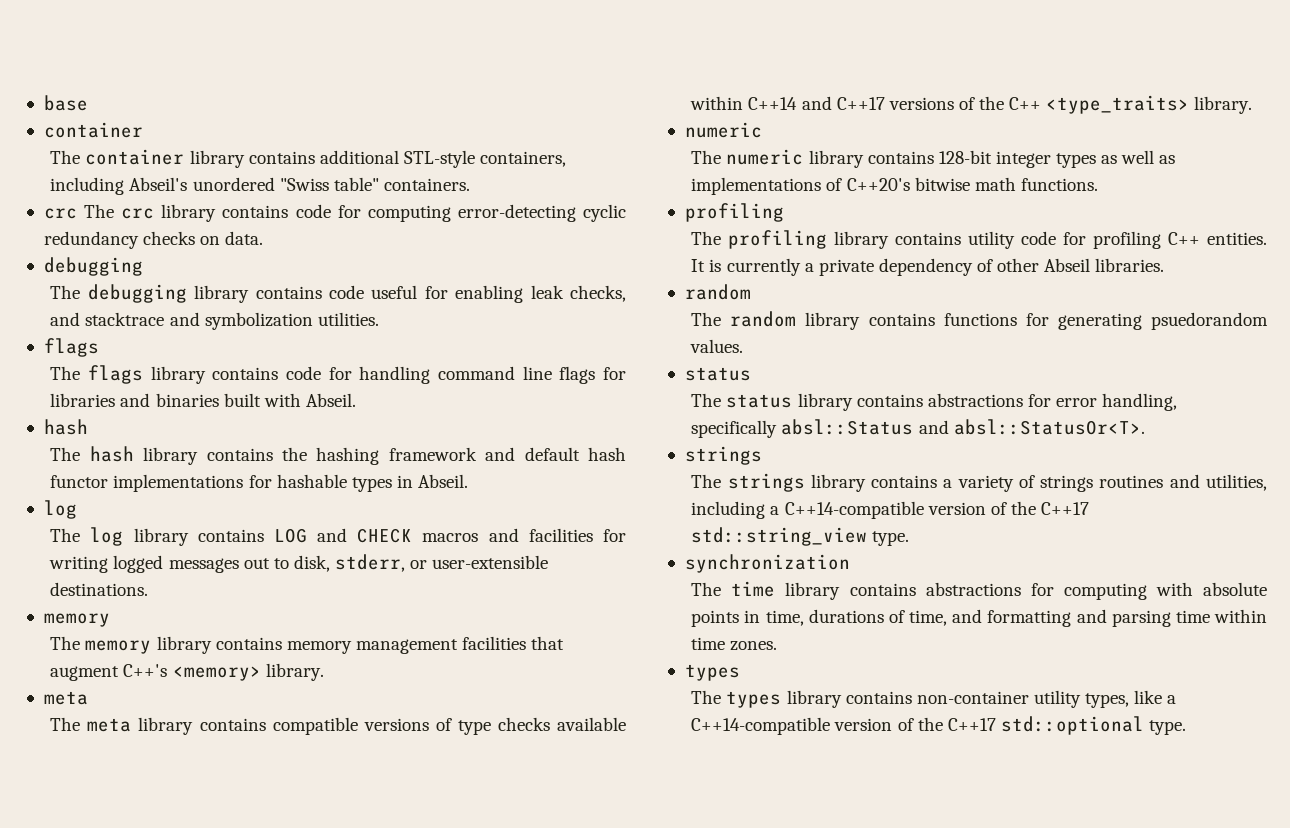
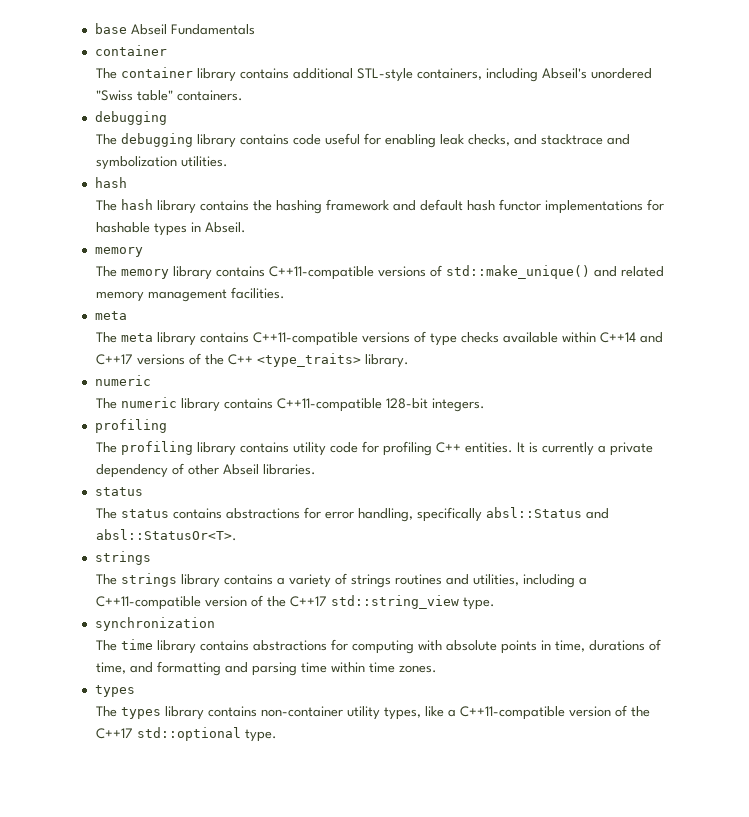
- base
+ base Abseil Fundamentals
- crc The crc library contains code for computing error-detecting cyclic redundancy checks on data.
  The debugging library contains code useful for enabling leak checks, and stacktrace and symbolization utilities.
- flags
- The flags library contains code for handling command line flags for libraries and binaries built with Abseil.
  The hash library contains the hashing framework and default hash functor implementations for hashable types in Abseil.
- log
- The log library contains LOG and CHECK macros and facilities for writing logged messages out to disk, stderr, or user-extensible destinations.
- The memory library contains memory management facilities that augment C++'s <memory> library.
+ The memory library contains C++11-compatible versions of std::make_unique() and related memory management facilities.
- The meta library contains compatible versions of type checks available within C++14 and C++17 versions of the C++ <type_traits> library.
+ The meta library contains C++11-compatible versions of type checks available within C++14 and C++17 versions of the C++ <type_traits> library.
- The numeric library contains 128-bit integer types as well as implementations of C++20's bitwise math functions.
+ The numeric library contains C++11-compatible 128-bit integers.
  It is currently a private dependency of other Abseil libraries.
- random
- The random library contains functions for generating psuedorandom values.
- The status library contains abstractions for error handling, specifically absl::Status and absl::StatusOr<T>.
+ The status contains abstractions for error handling, specifically absl::Status and absl::StatusOr<T>.
- The strings library contains a variety of strings routines and utilities, including a C++14-compatible version of the C++17 std::string_view type.
+ The strings library contains a variety of strings routines and utilities, including a C++11-compatible version of the C++17 std::string_view type.
- The types library contains non-container utility types, like a C++14-compatible version of the C++17 std::optional type.
+ The types library contains non-container utility types, like a C++11-compatible version of the C++17 std::optional type.

